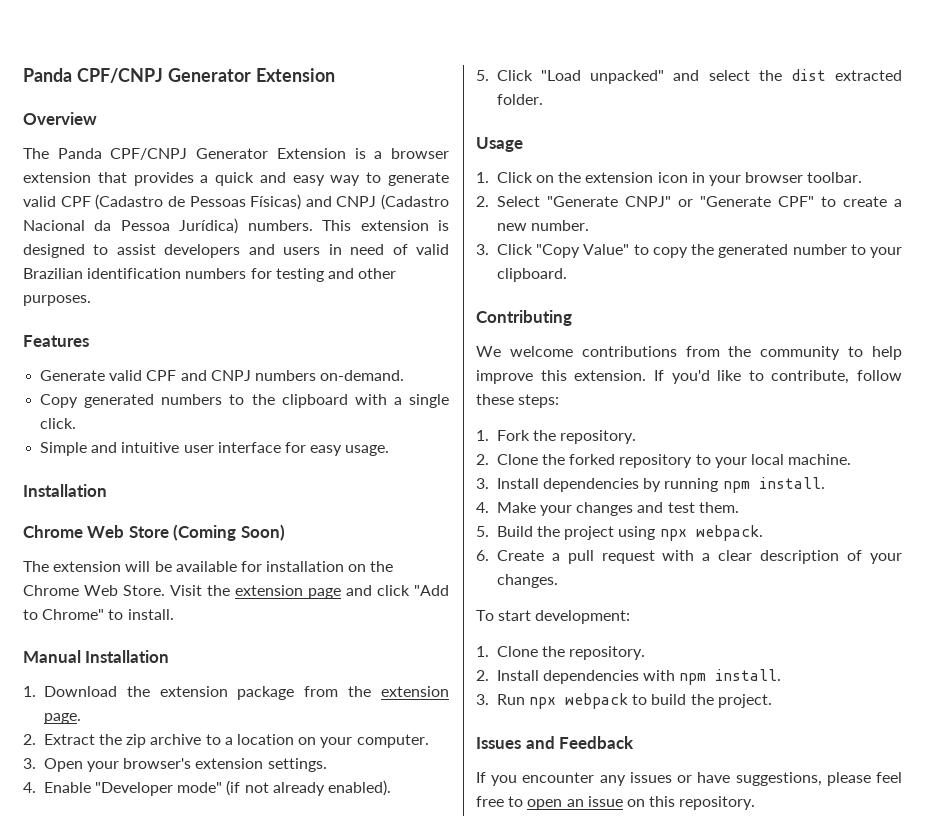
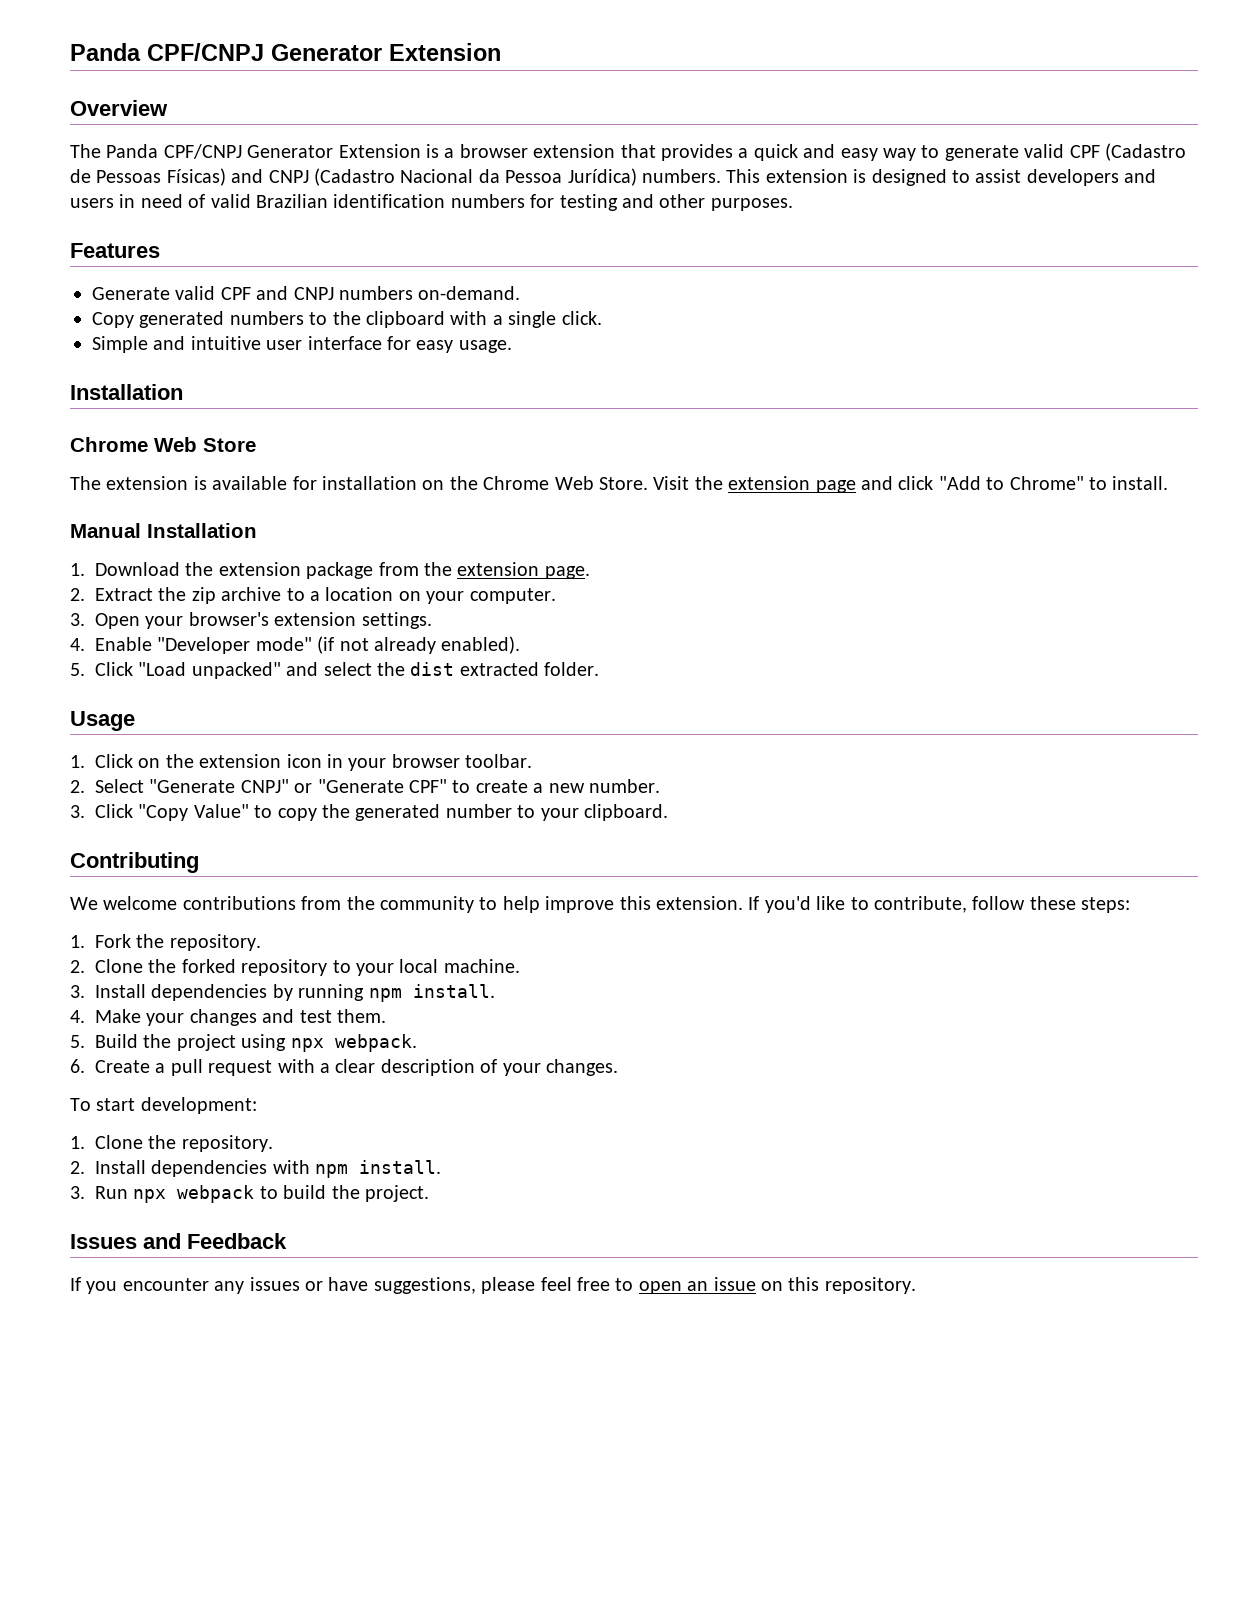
- Chrome Web Store (Coming Soon)
+ Chrome Web Store
- The extension will be available for installation on the Chrome Web Store.
+ The extension is available for installation on the Chrome Web Store.

